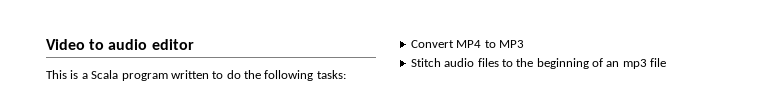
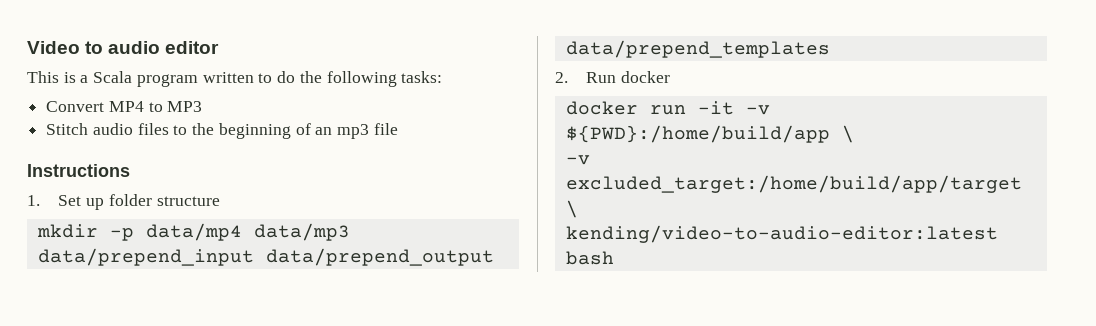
+ Instructions
+ 1. Set up folder structure
+ mkdir -p data/mp4 data/mp3 data/prepend_input data/prepend_output data/prepend_templates
+ 2. Run docker
+ docker run -it -v ${PWD}:/home/build/app \
+ -v excluded_target:/home/build/app/target \
+ kending/video-to-audio-editor:latest bash

